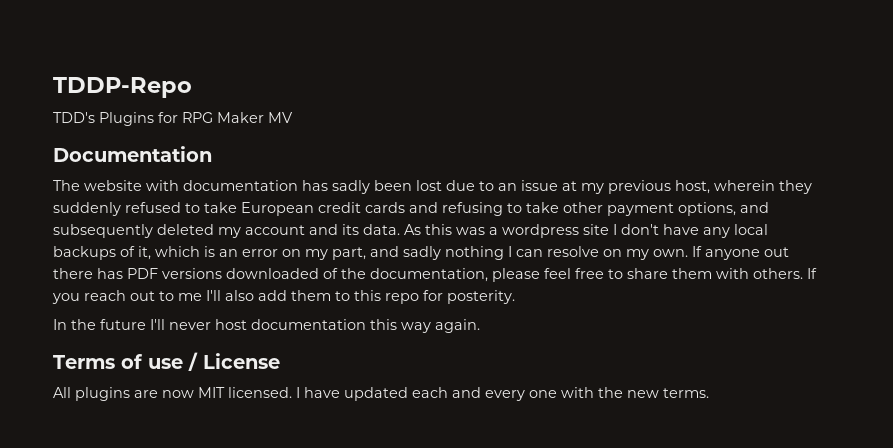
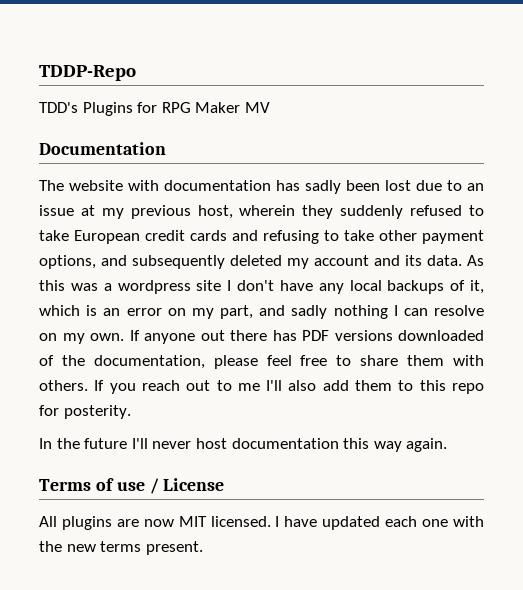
- I have updated each and every one with the new terms.
+ I have updated each one with the new terms present.

